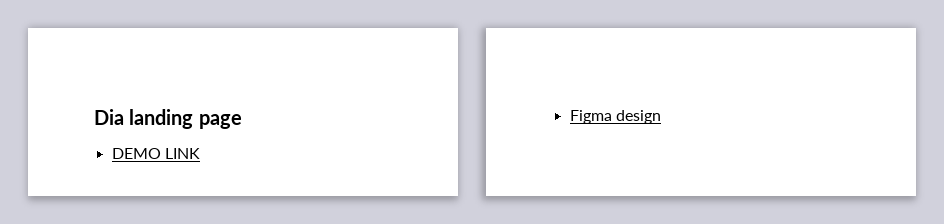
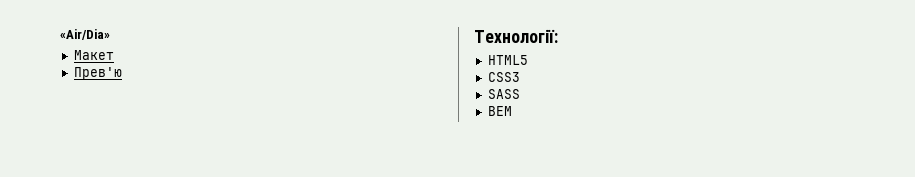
- Dia landing page
- DEMO LINK
- Figma design
+ «Air/Dia»
+ Макет
+ Прев'ю
+ Технології:
+ HTML5
+ CSS3
+ SASS
+ BEM

